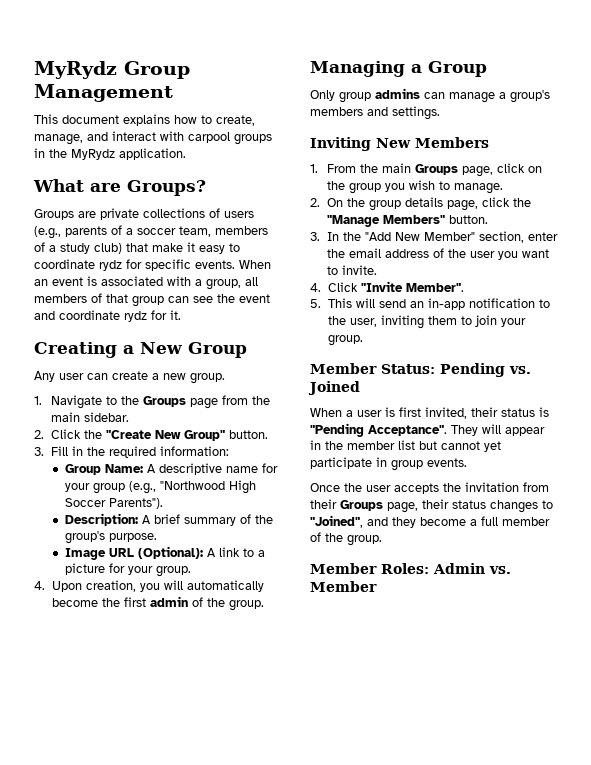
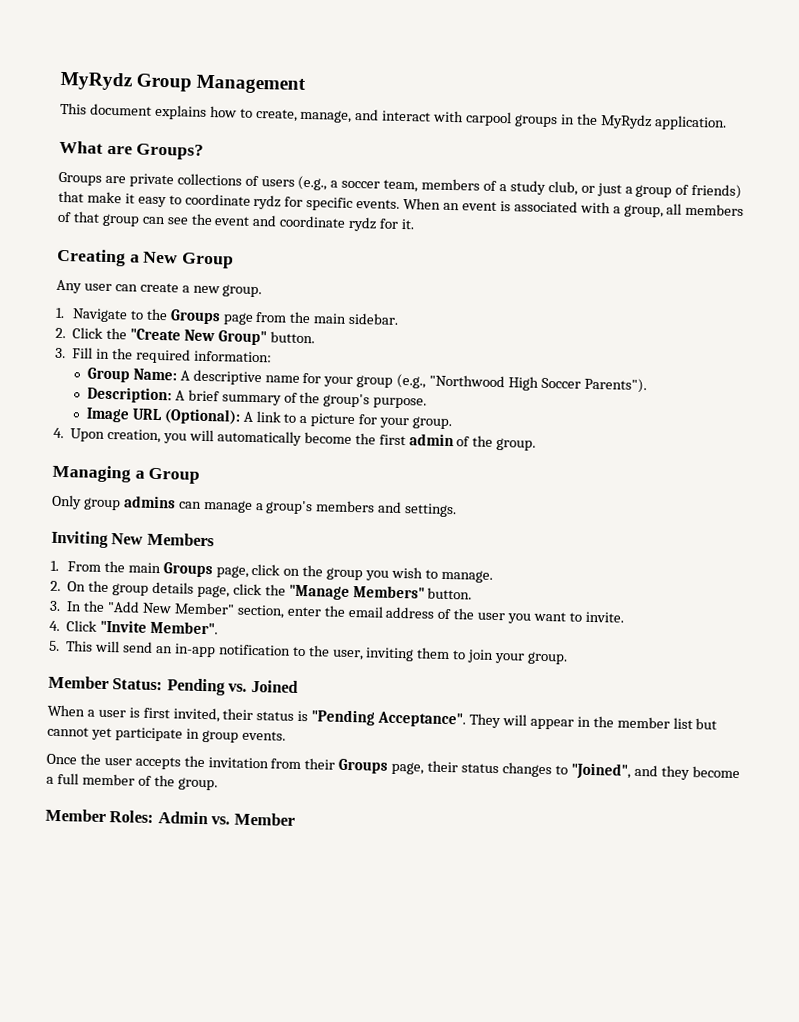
- Groups are private collections of users (e.g., parents of a soccer team, members of a study club) that make it easy to coordinate rydz for specific events.
+ Groups are private collections of users (e.g., a soccer team, members of a study club, or just a group of friends) that make it easy to coordinate rydz for specific events.

